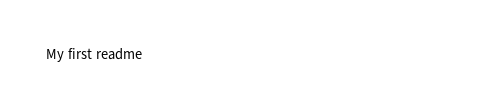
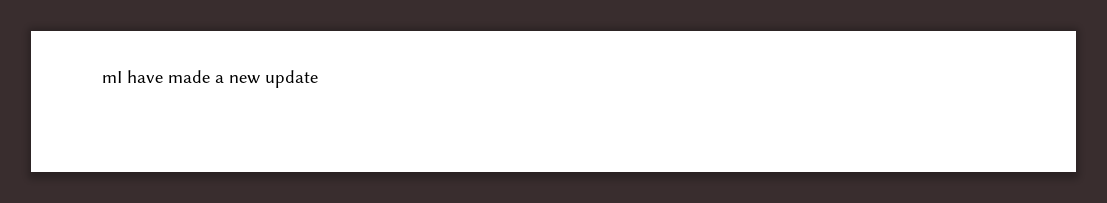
- My first readme
+ mI have made a new update

